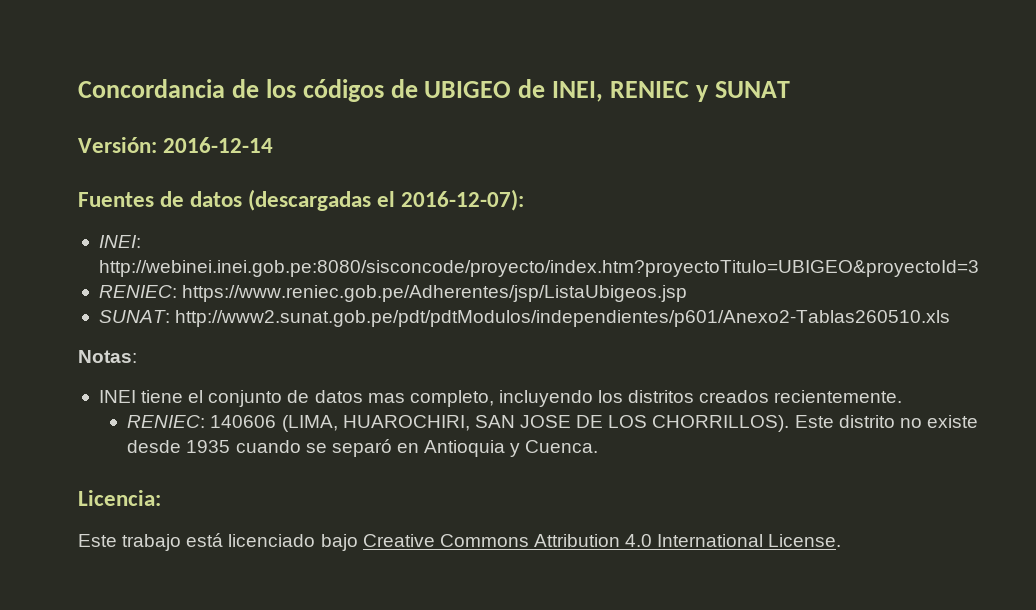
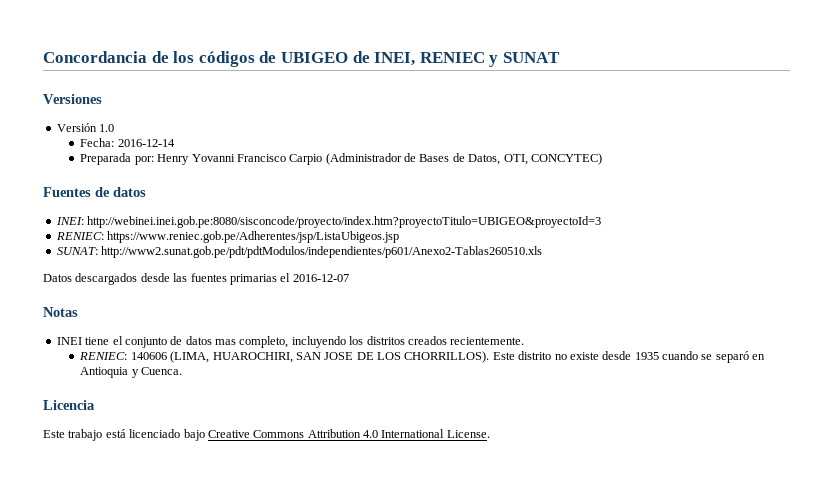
- Versión: 2016-12-14
+ Versiones
+ Versión 1.0
+ Fecha: 2016-12-14
+ Preparada por: Henry Yovanni Francisco Carpio (Administrador de Bases de Datos, OTI, CONCYTEC)
- Fuentes de datos (descargadas el 2016-12-07):
+ Fuentes de datos
- Notas:
+ Datos descargados desde las fuentes primarias el 2016-12-07
+ Notas
- Licencia:
+ Licencia

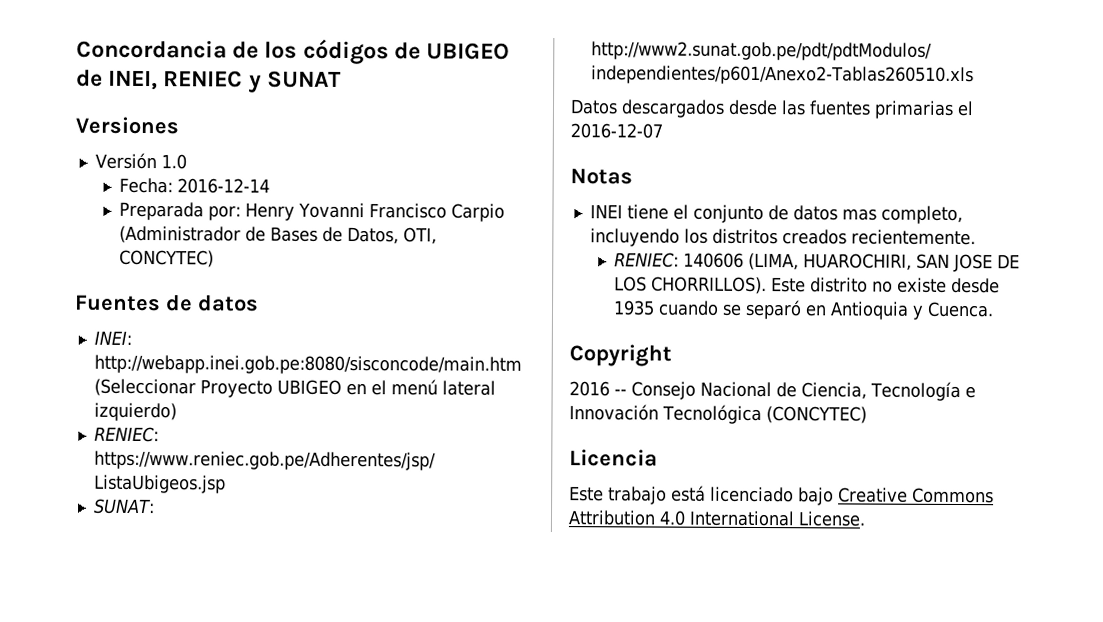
- INEI: http://webinei.inei.gob.pe:8080/sisconcode/proyecto/index.htm?proyectoTitulo=UBIGEO&proyectoId=3
+ INEI: http://webapp.inei.gob.pe:8080/sisconcode/main.htm (Seleccionar Proyecto UBIGEO en el menú lateral izquierdo)
+ Copyright
+ 2016 -- Consejo Nacional de Ciencia, Tecnología e Innovación Tecnológica (CONCYTEC)

